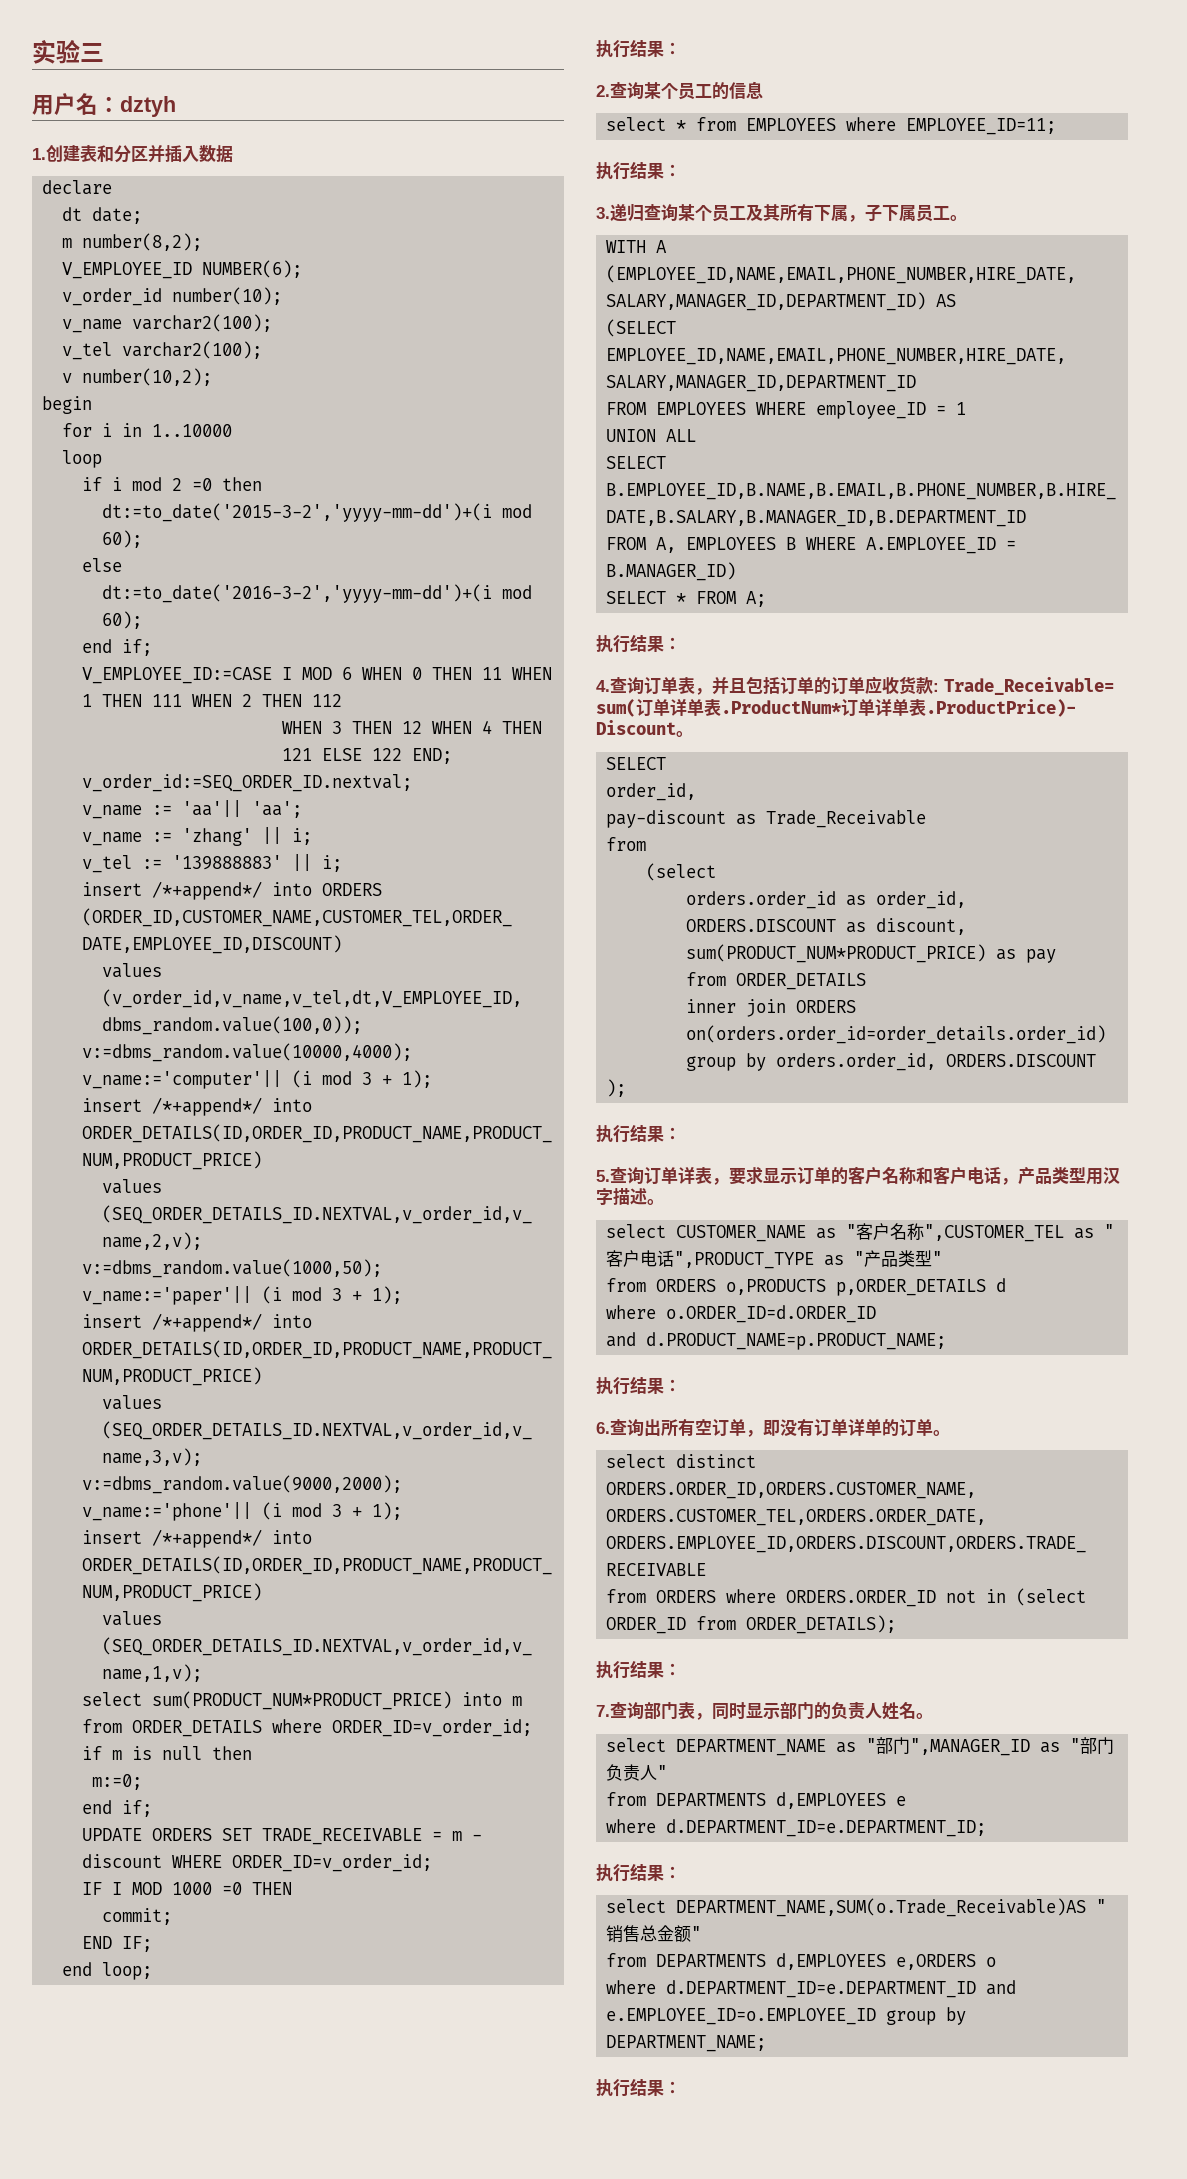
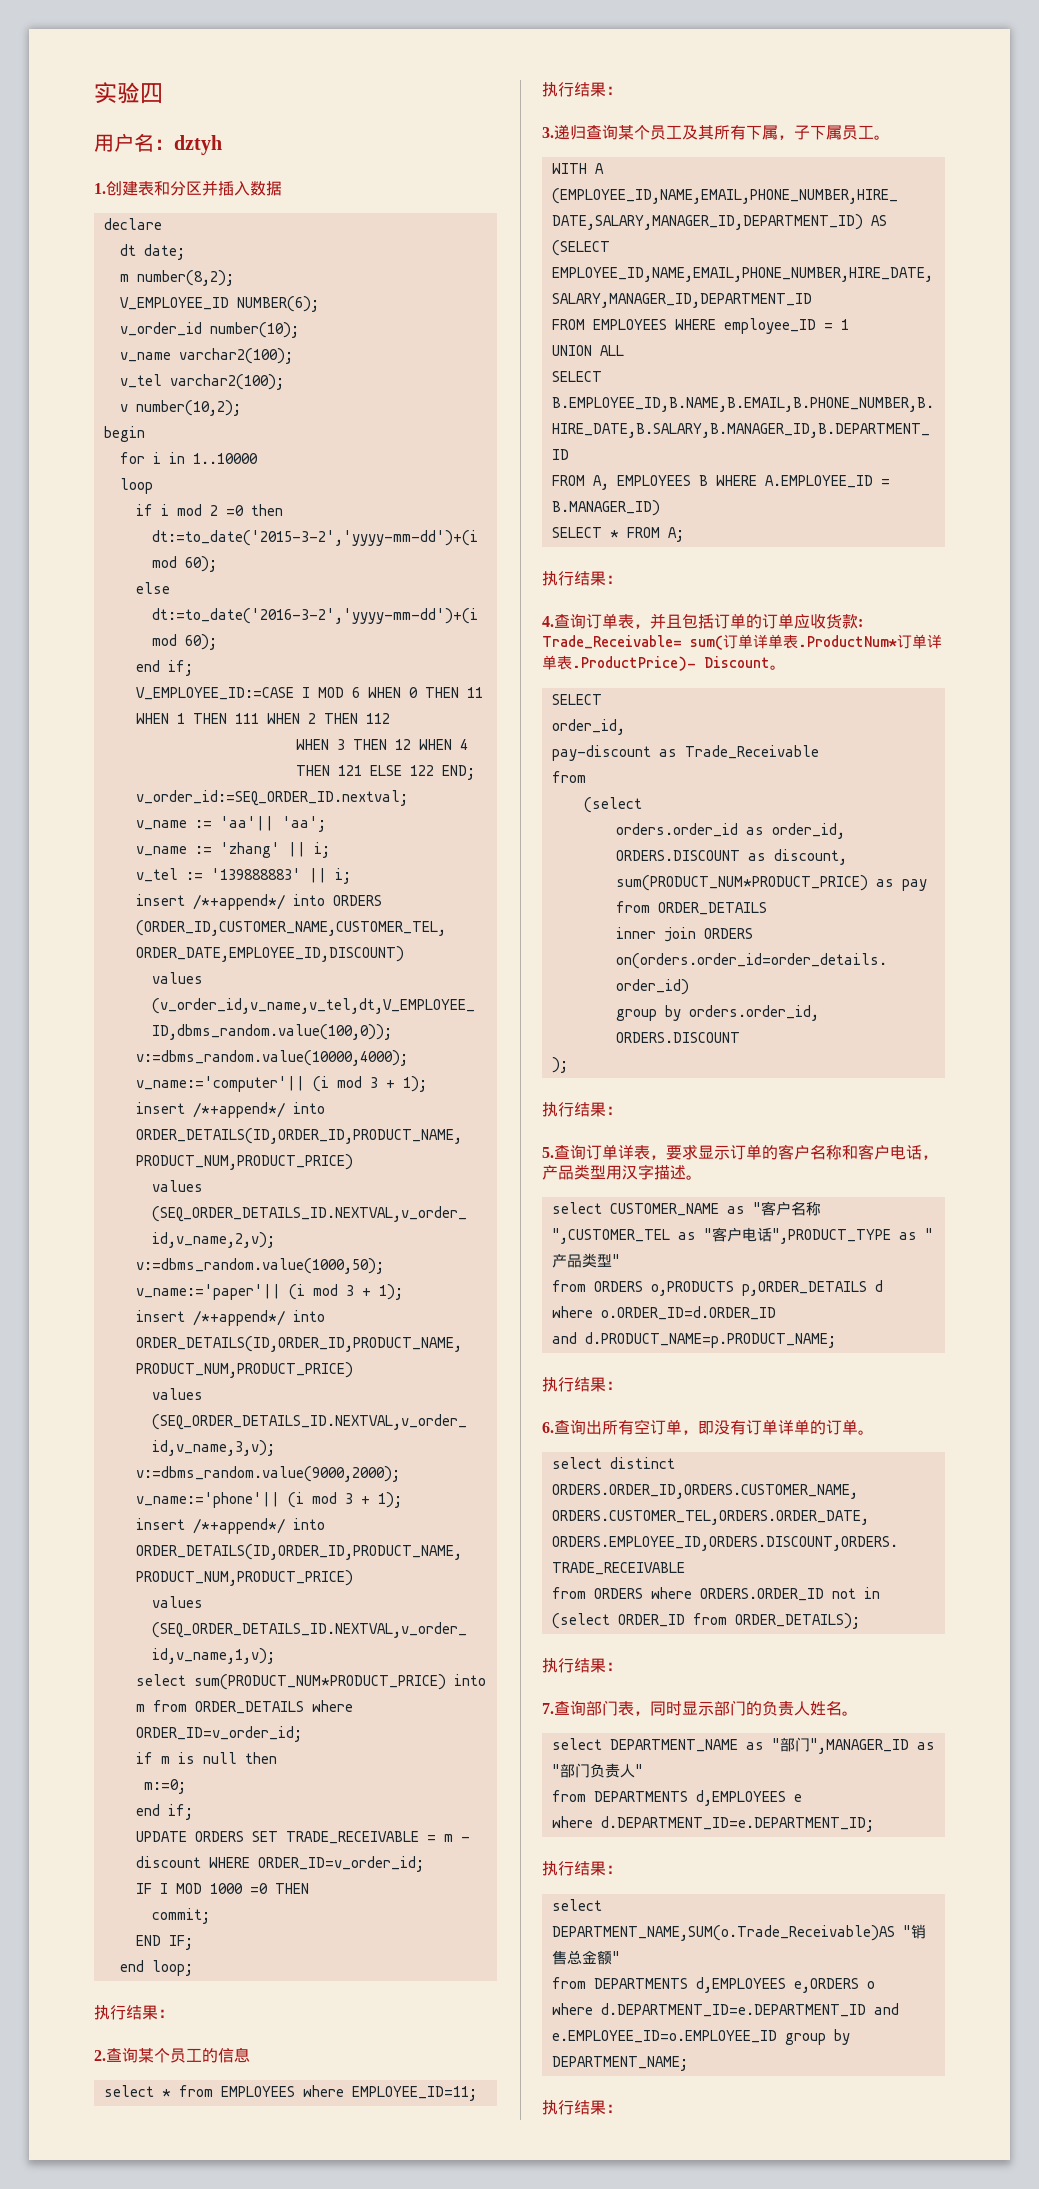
- 实验三
+ 实验四

